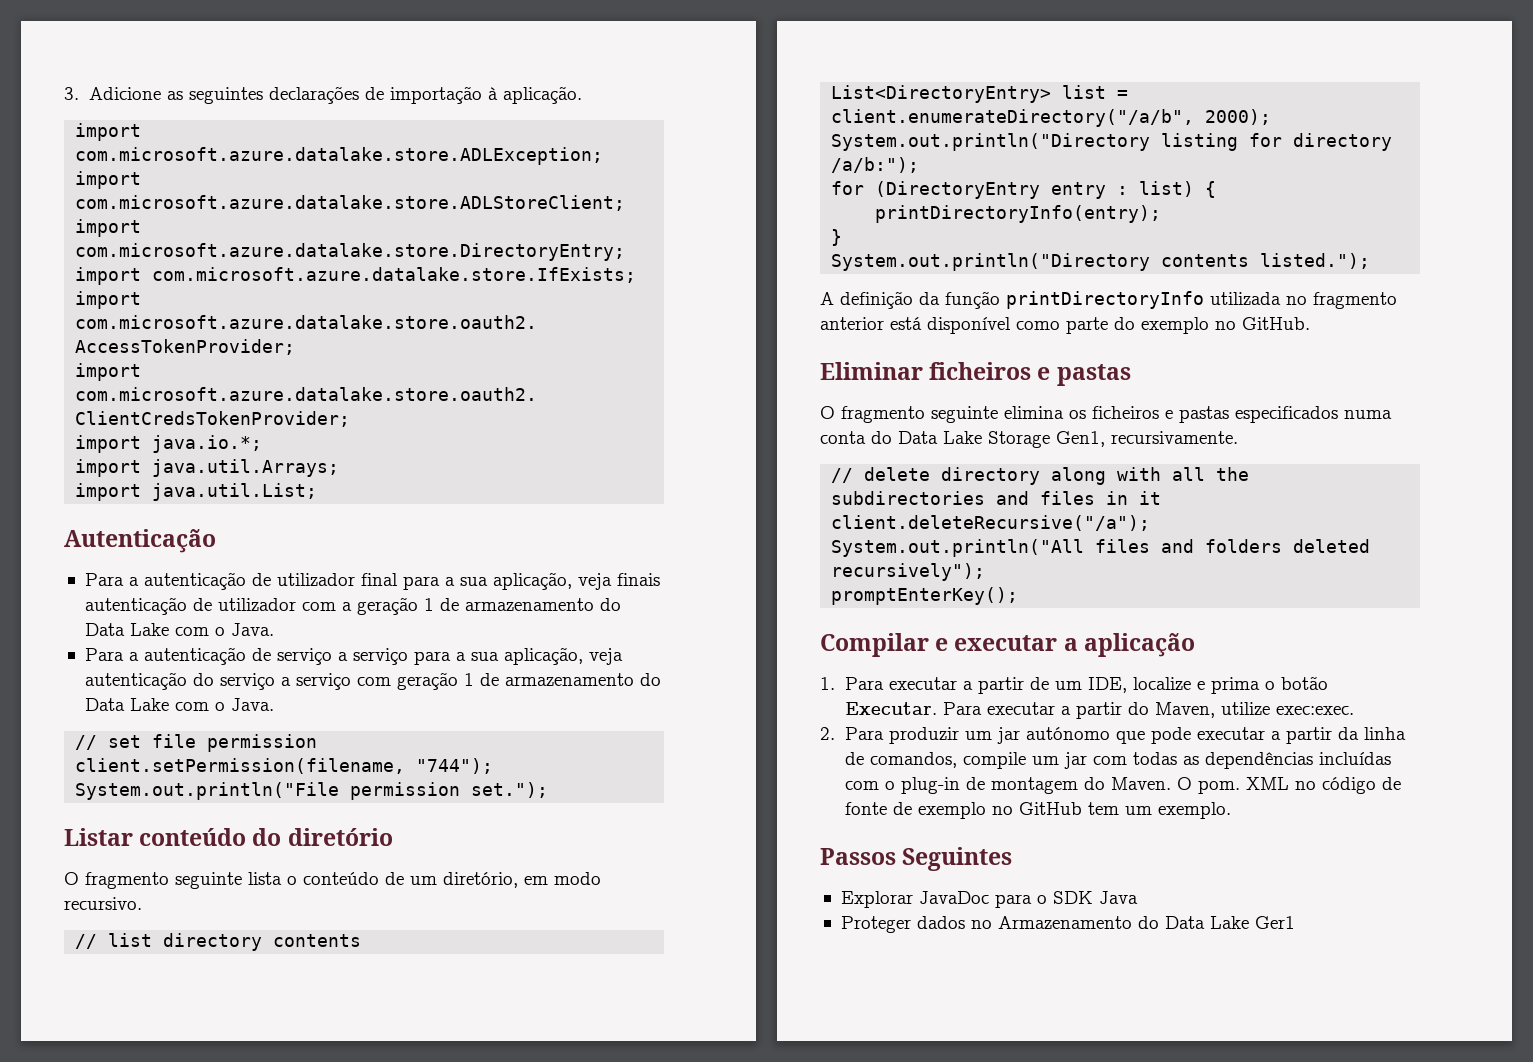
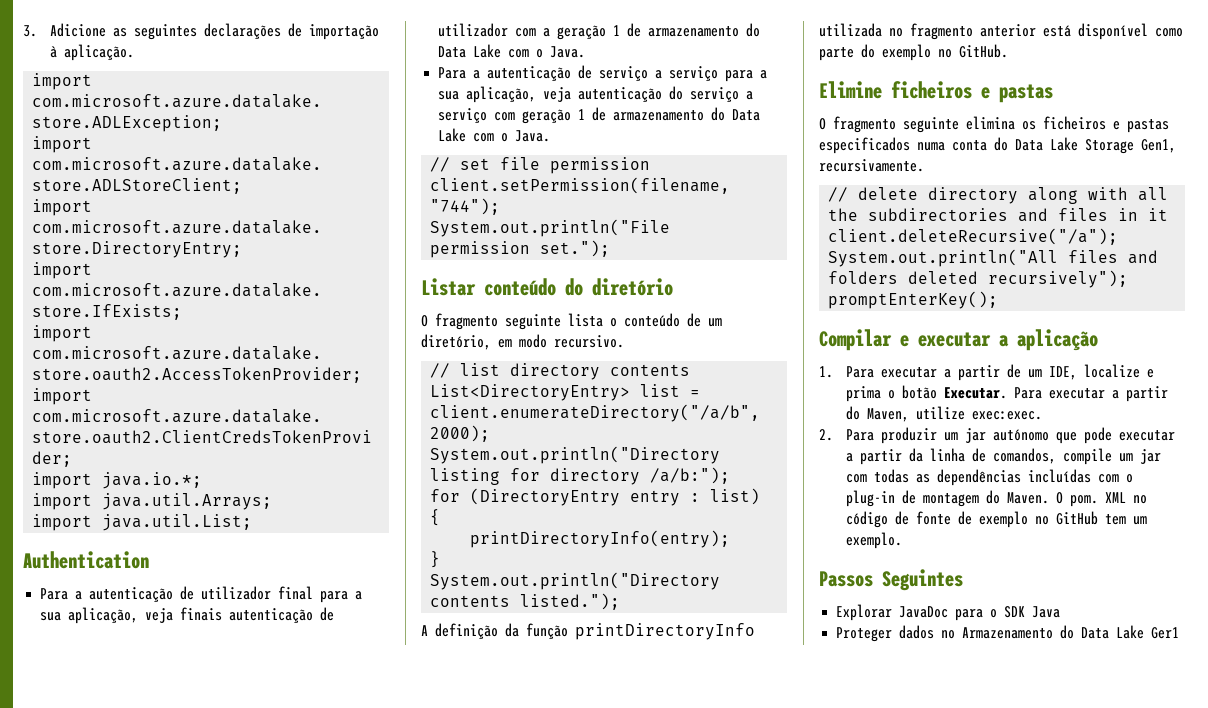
- Autenticação
+ Authentication
- Eliminar ficheiros e pastas
+ Elimine ficheiros e pastas

